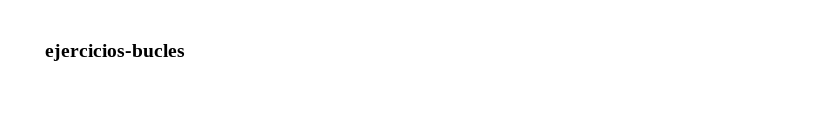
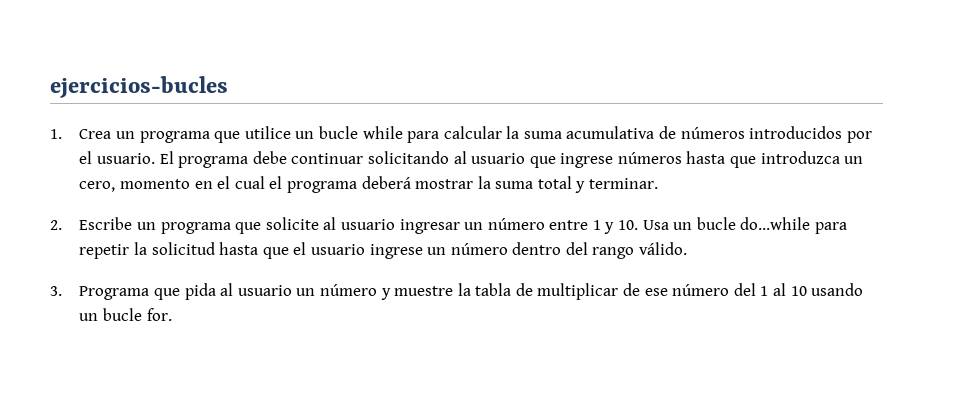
+ 1. Crea un programa que utilice un bucle while para calcular la suma acumulativa de números introducidos por el usuario. El programa debe continuar solicitando al usuario que ingrese números hasta que introduzca un cero, momento en el cual el programa deberá mostrar la suma total y terminar.
+ 2. Escribe un programa que solicite al usuario ingresar un número entre 1 y 10. Usa un bucle do...while para repetir la solicitud hasta que el usuario ingrese un número dentro del rango válido.
+ 3. Programa que pida al usuario un número y muestre la tabla de multiplicar de ese número del 1 al 10 usando un bucle for.

